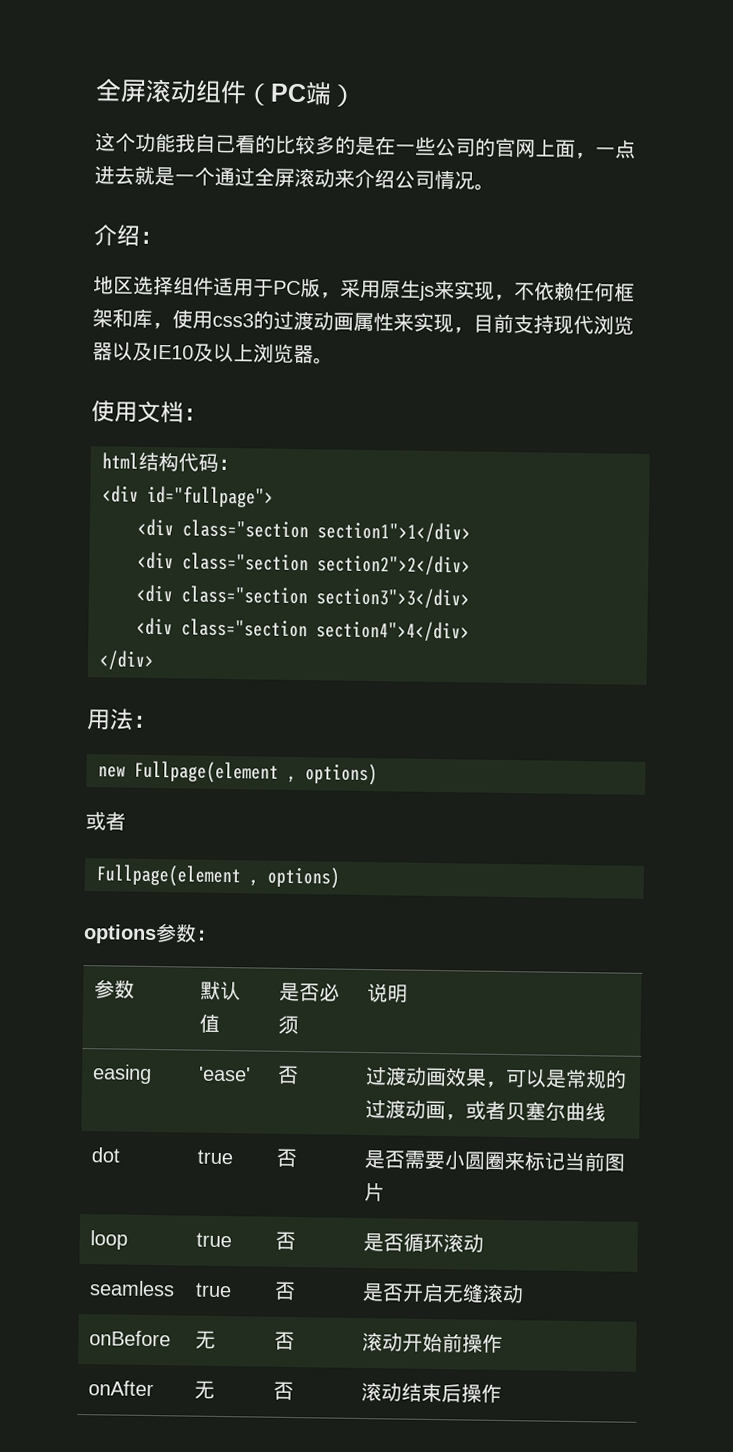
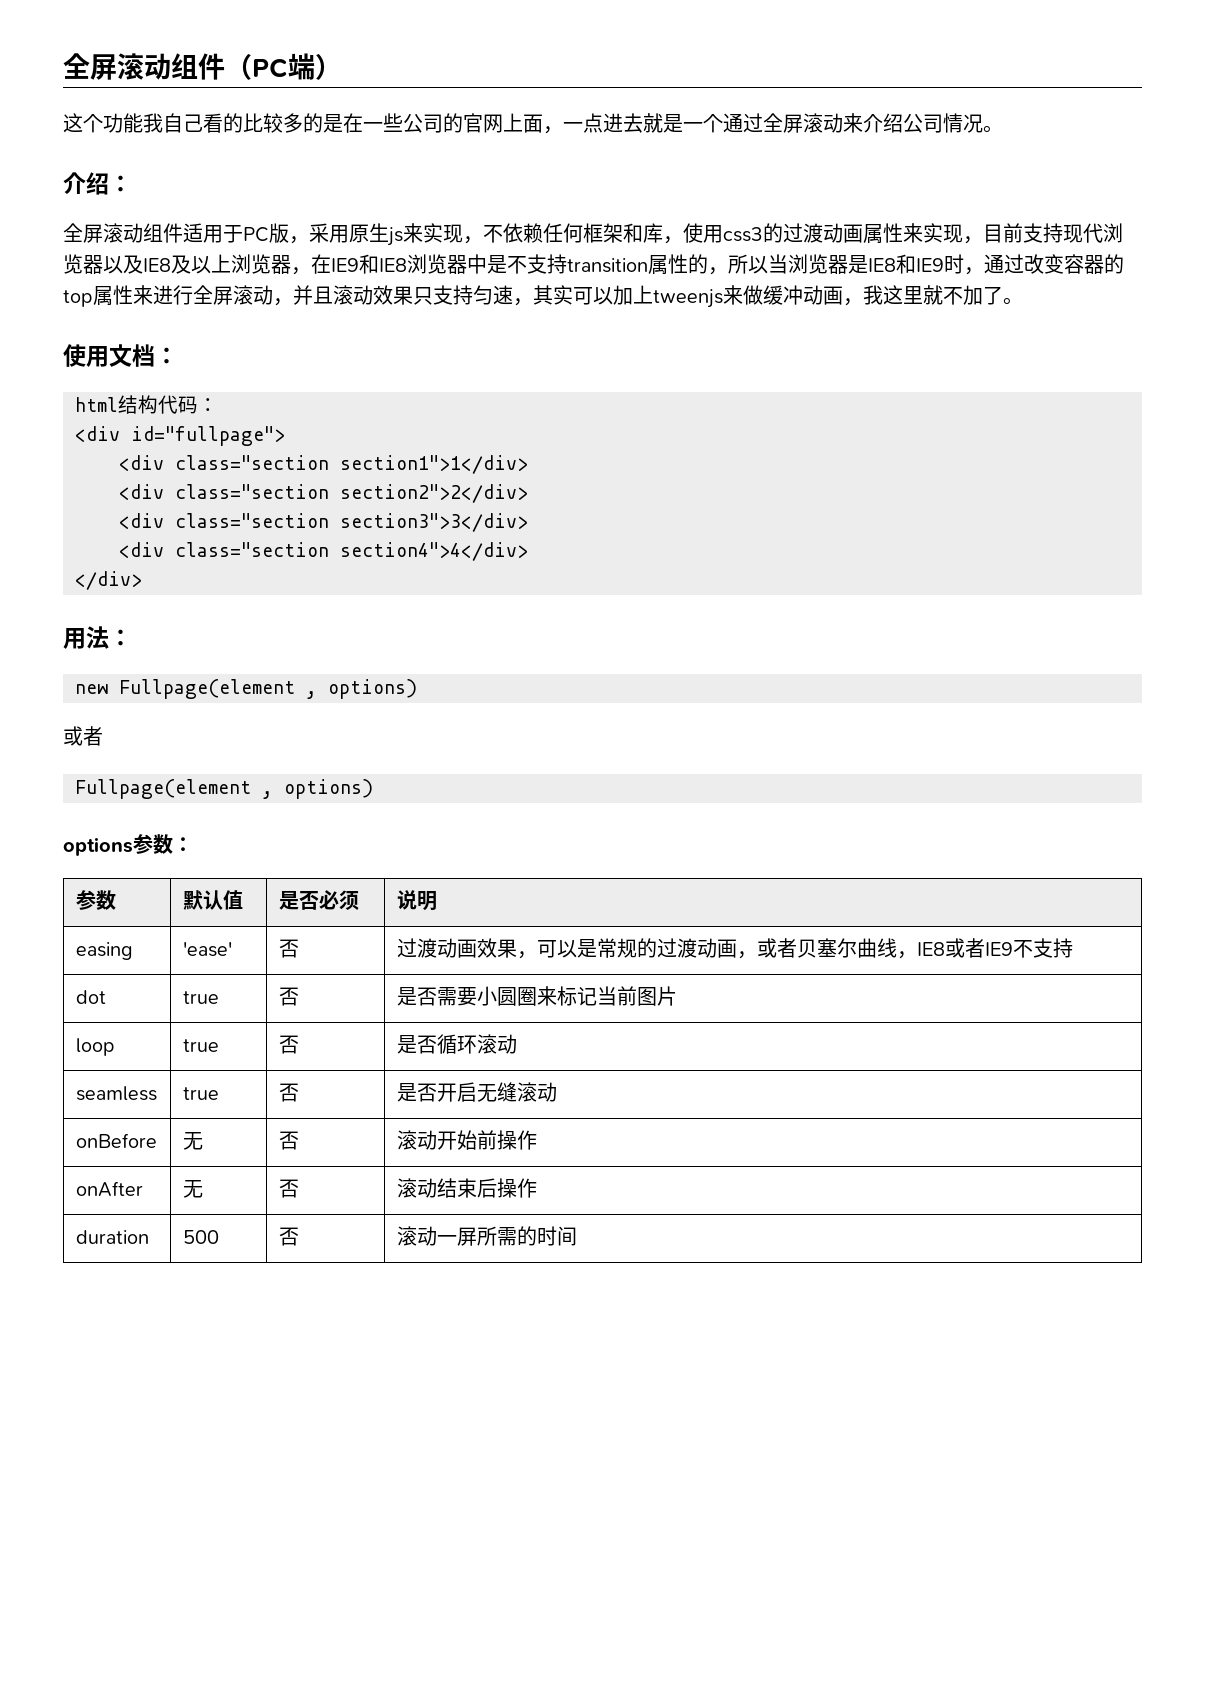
- 地区选择组件适用于PC版，采用原生js来实现，不依赖任何框架和库，使用css3的过渡动画属性来实现，目前支持现代浏览器以及IE10及以上浏览器。
+ 全屏滚动组件适用于PC版，采用原生js来实现，不依赖任何框架和库，使用css3的过渡动画属性来实现，目前支持现代浏览器以及IE8及以上浏览器，在IE9和IE8浏览器中是不支持transition属性的，所以当浏览器是IE8和IE9时，通过改变容器的top属性来进行全屏滚动，并且滚动效果只支持匀速，其实可以加上tweenjs来做缓冲动画，我这里就不加了。
- easing | 'ease' | 否 | 过渡动画效果，可以是常规的过渡动画，或者贝塞尔曲线
+ easing | 'ease' | 否 | 过渡动画效果，可以是常规的过渡动画，或者贝塞尔曲线，IE8或者IE9不支持
+ duration | 500 | 否 | 滚动一屏所需的时间

